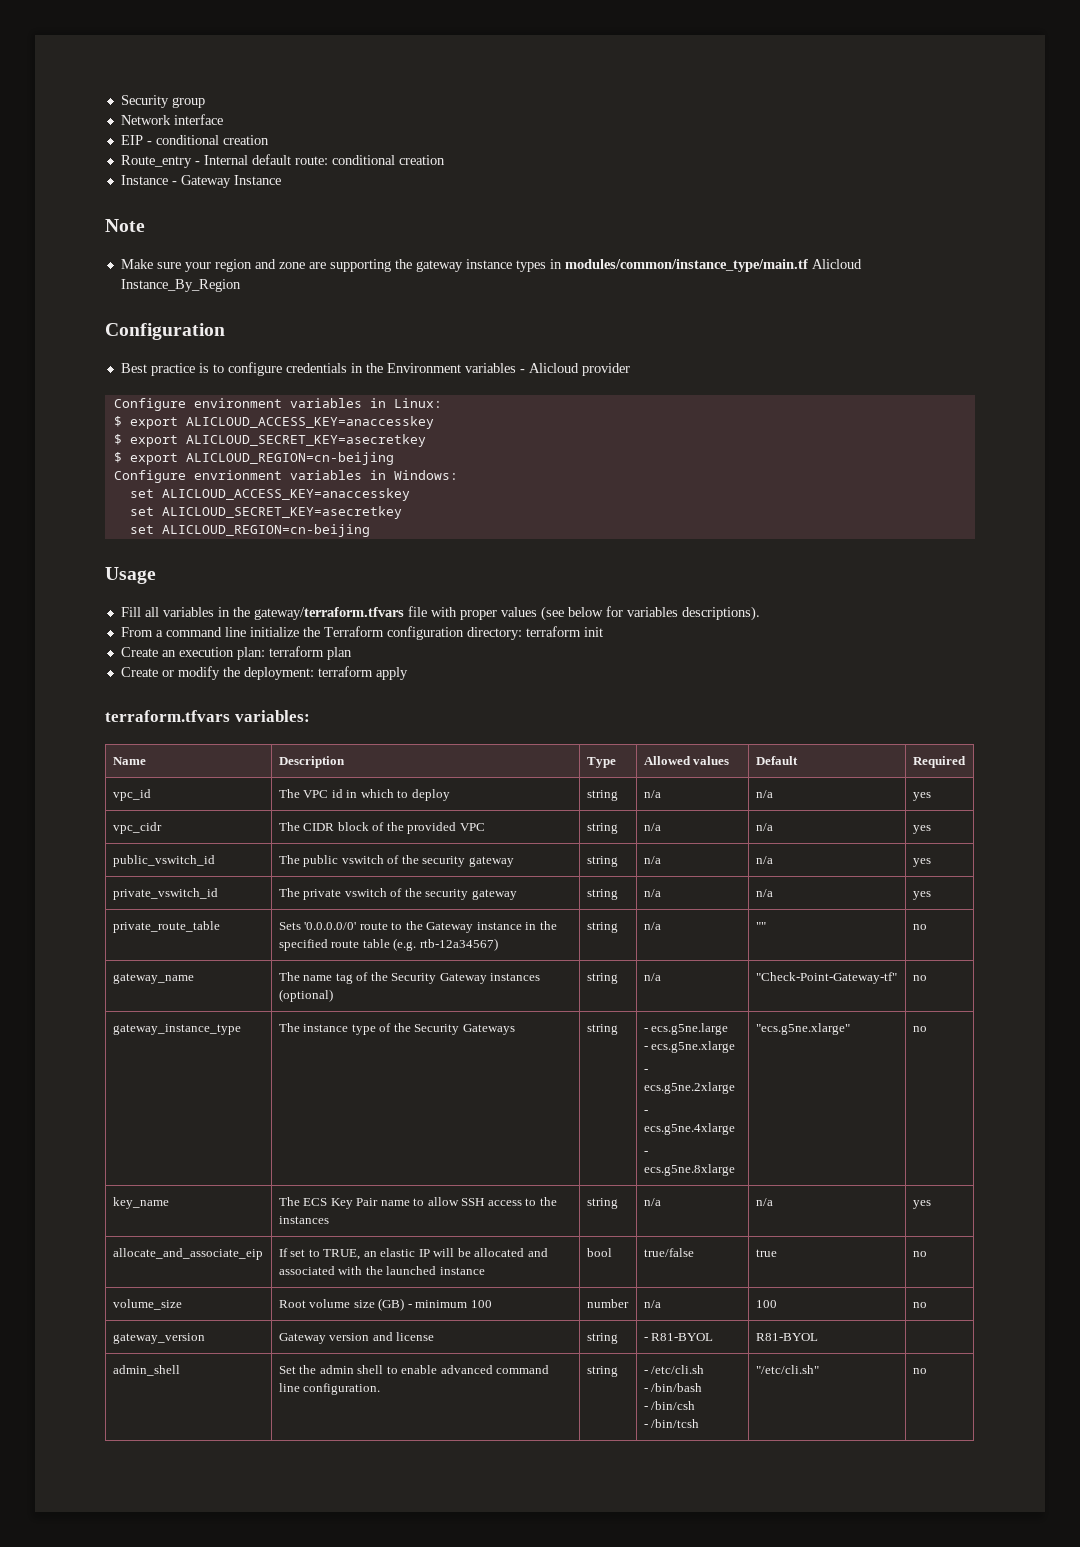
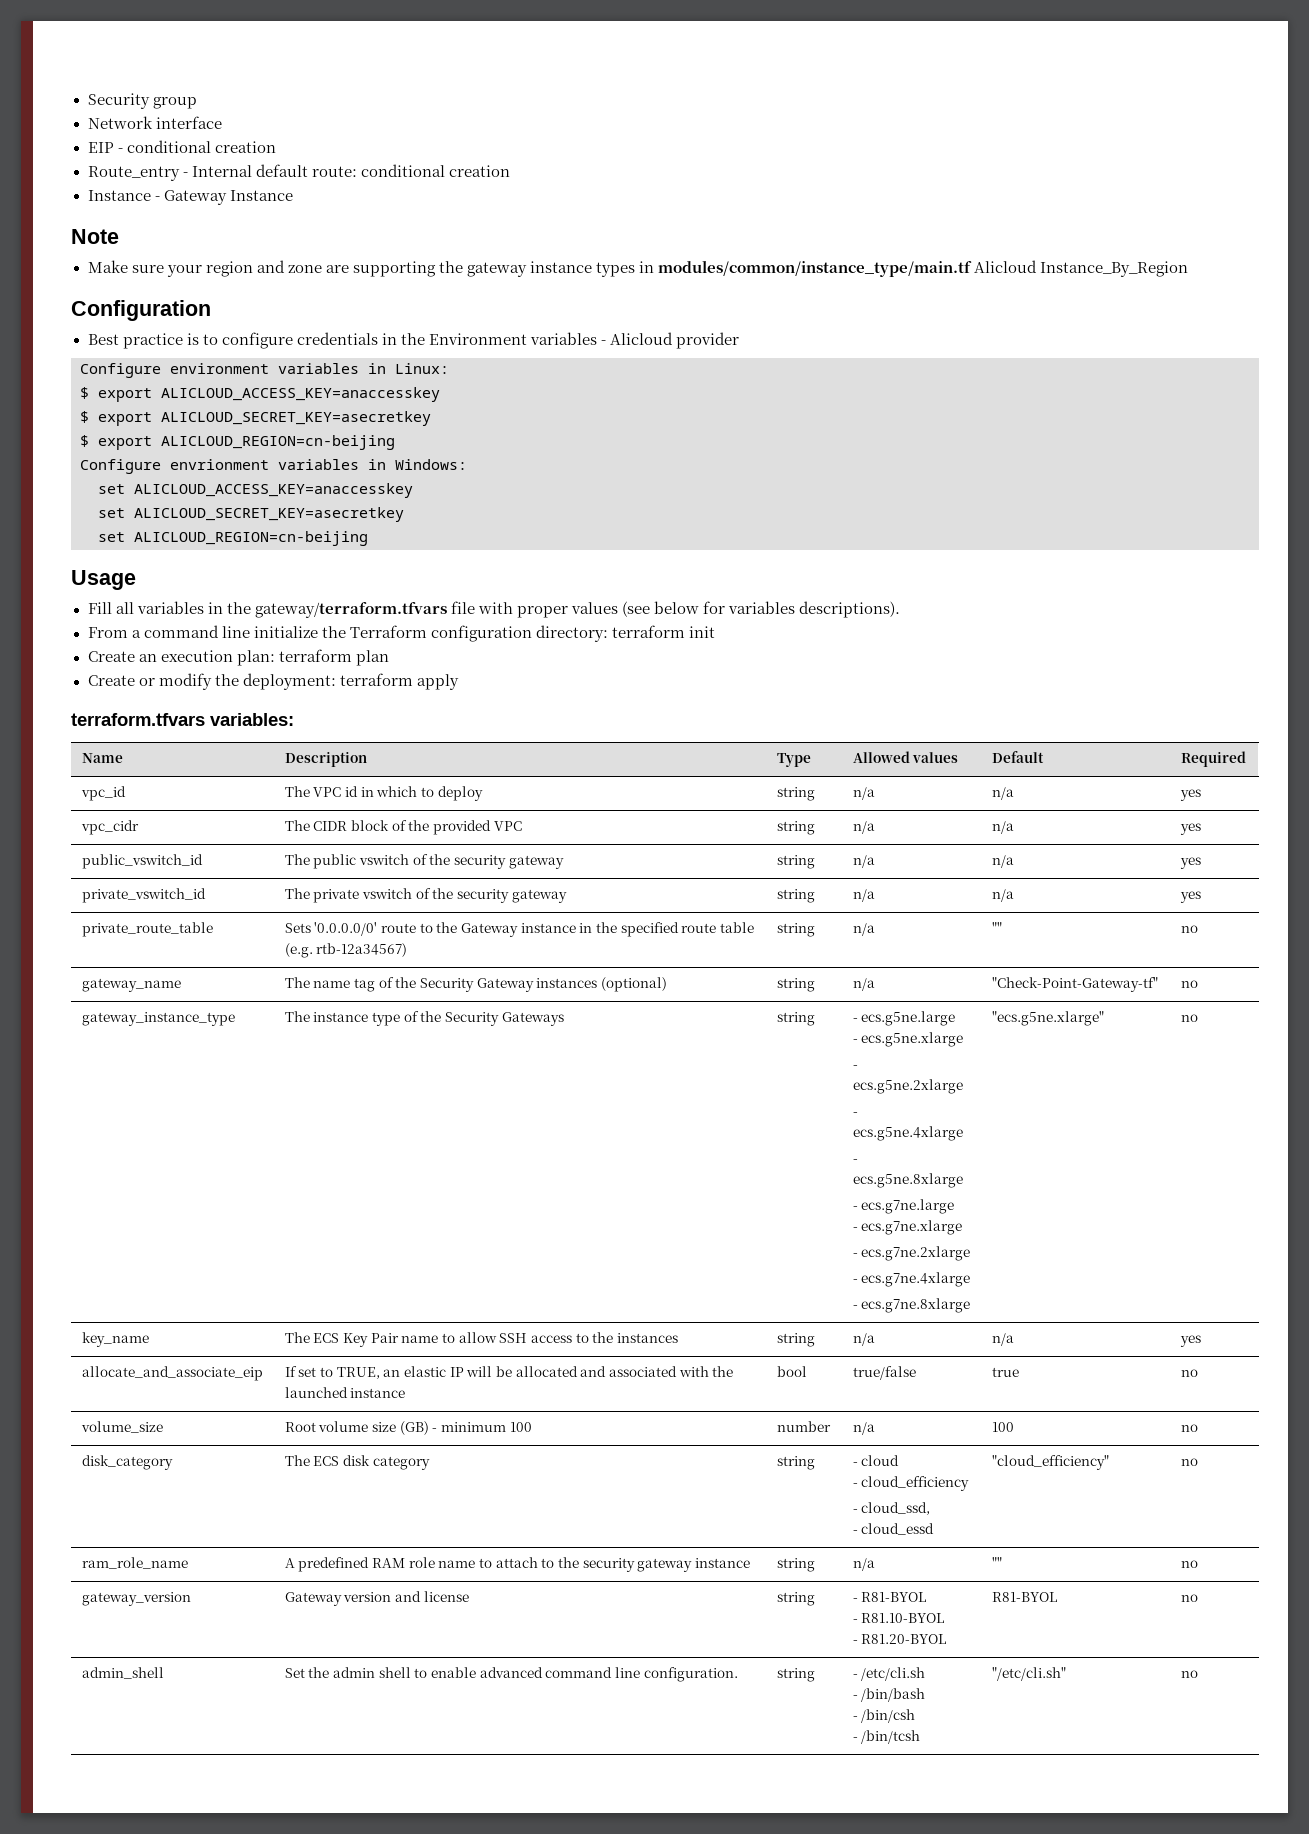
  gateway_instance_type | The instance type of the Security Gateways | string | - ecs.g5ne.large
  - ecs.g5ne.xlarge
  - ecs.g5ne.2xlarge
  - ecs.g5ne.4xlarge
- - ecs.g5ne.8xlarge | "ecs.g5ne.xlarge" | no
+ - ecs.g5ne.8xlarge
+ - ecs.g7ne.large
+ - ecs.g7ne.xlarge
+ - ecs.g7ne.2xlarge
+ - ecs.g7ne.4xlarge
+ - ecs.g7ne.8xlarge | "ecs.g5ne.xlarge" | no
+ disk_category | The ECS disk category | string | - cloud
+ - cloud_efficiency
+ - cloud_ssd,
+ - cloud_essd | "cloud_efficiency" | no
+ ram_role_name | A predefined RAM role name to attach to the security gateway instance | string | n/a | "" | no
- gateway_version | Gateway version and license | string | - R81-BYOL | R81-BYOL |
+ gateway_version | Gateway version and license | string | - R81-BYOL
+ - R81.10-BYOL
+ - R81.20-BYOL | R81-BYOL | no

